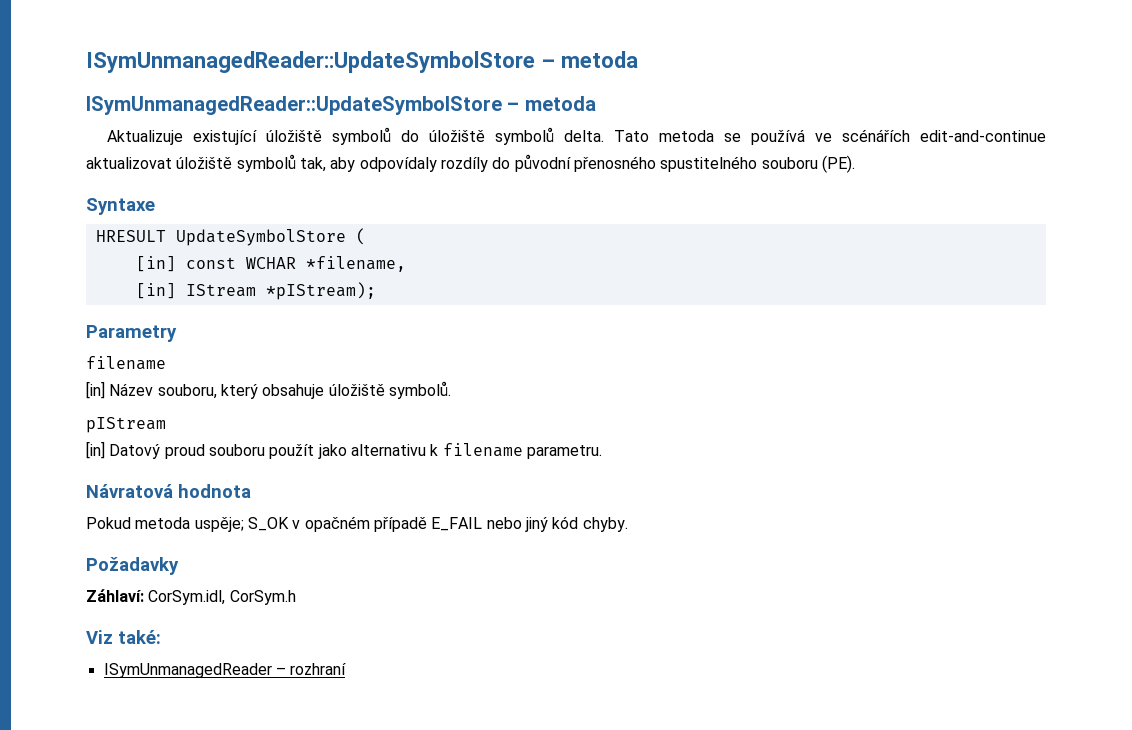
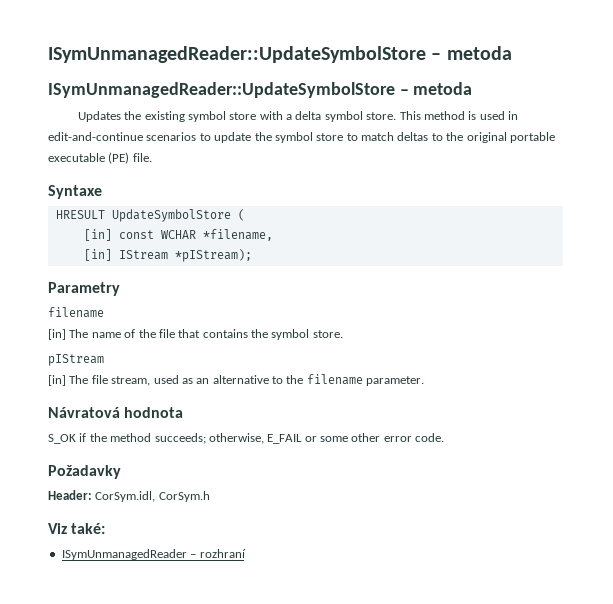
- Aktualizuje existující úložiště symbolů do úložiště symbolů delta. Tato metoda se používá ve scénářích edit-and-continue aktualizovat úložiště symbolů tak, aby odpovídaly rozdíly do původní přenosného spustitelného souboru (PE).
+ Updates the existing symbol store with a delta symbol store. This method is used in edit-and-continue scenarios to update the symbol store to match deltas to the original portable executable (PE) file.
- [in] Název souboru, který obsahuje úložiště symbolů.
+ [in] The name of the file that contains the symbol store.
  pIStream
- [in] Datový proud souboru použít jako alternativu k filename parametru.
+ [in] The file stream, used as an alternative to the filename parameter.
  Návratová hodnota
- Pokud metoda uspěje; S_OK v opačném případě E_FAIL nebo jiný kód chyby.
+ S_OK if the method succeeds; otherwise, E_FAIL or some other error code.
- Záhlaví: CorSym.idl, CorSym.h
+ Header: CorSym.idl, CorSym.h

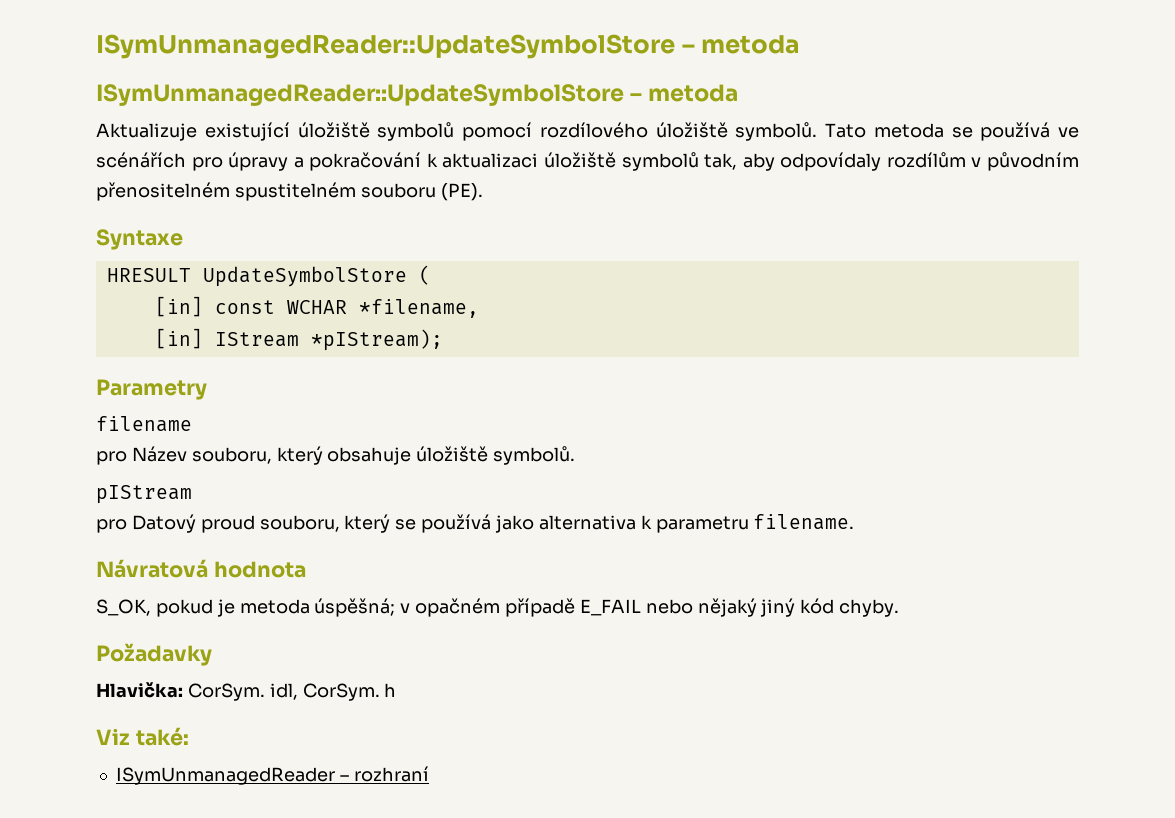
- Updates the existing symbol store with a delta symbol store. This method is used in edit-and-continue scenarios to update the symbol store to match deltas to the original portable executable (PE) file.
+ Aktualizuje existující úložiště symbolů pomocí rozdílového úložiště symbolů. Tato metoda se používá ve scénářích pro úpravy a pokračování k aktualizaci úložiště symbolů tak, aby odpovídaly rozdílům v původním přenositelném spustitelném souboru (PE).
- [in] The name of the file that contains the symbol store.
+ pro Název souboru, který obsahuje úložiště symbolů.
  pIStream
- [in] The file stream, used as an alternative to the filename parameter.
+ pro Datový proud souboru, který se používá jako alternativa k parametru filename.
  Návratová hodnota
- S_OK if the method succeeds; otherwise, E_FAIL or some other error code.
+ S_OK, pokud je metoda úspěšná; v opačném případě E_FAIL nebo nějaký jiný kód chyby.
  Požadavky
- Header: CorSym.idl, CorSym.h
+ Hlavička: CorSym. idl, CorSym. h

